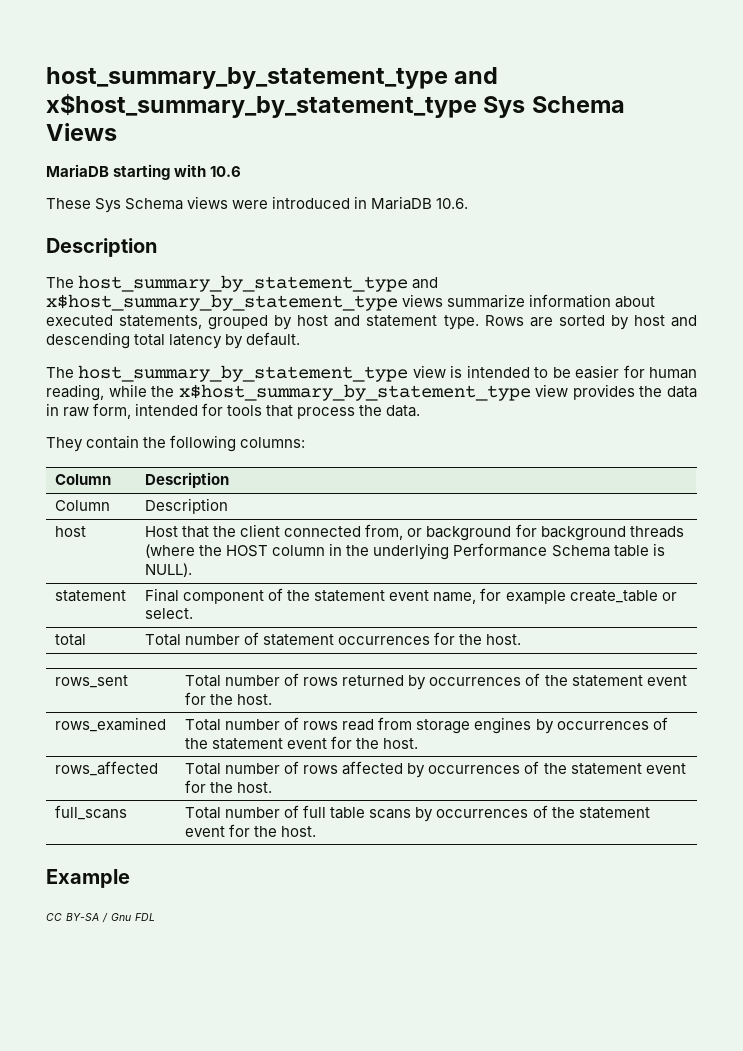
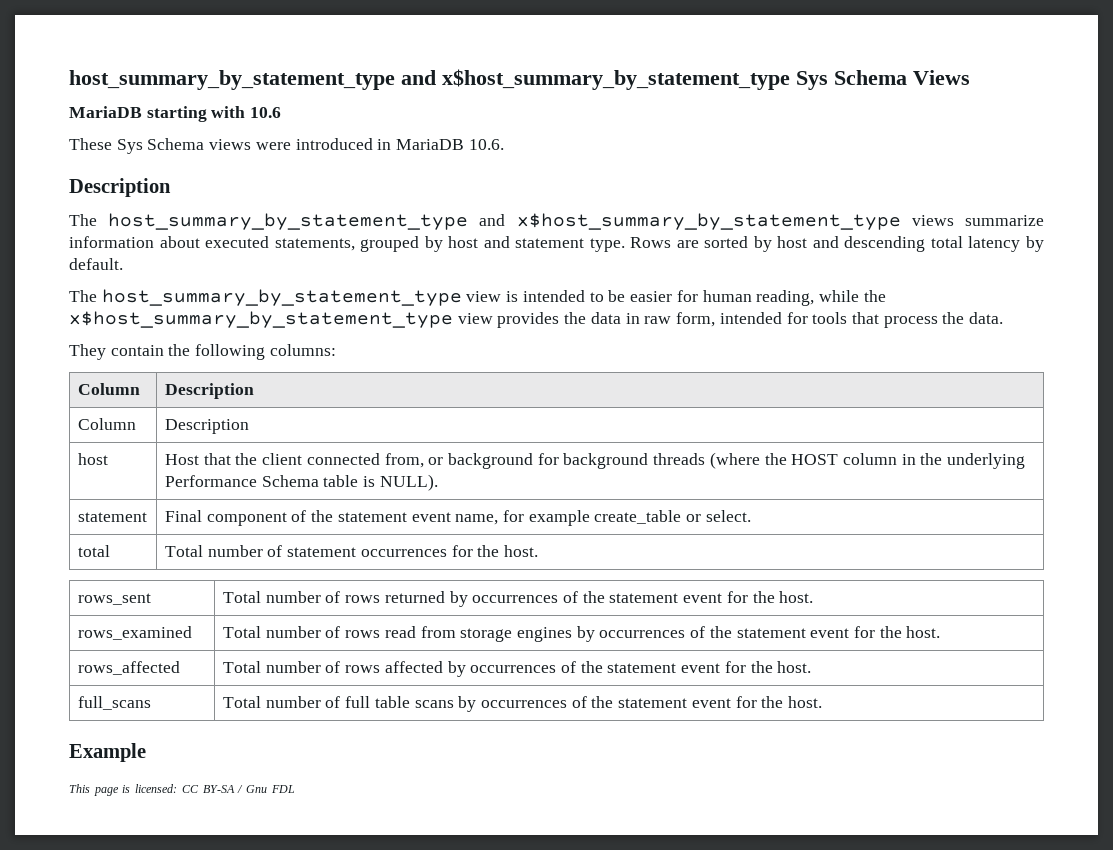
- CC BY-SA / Gnu FDL
+ This page is licensed: CC BY-SA / Gnu FDL

